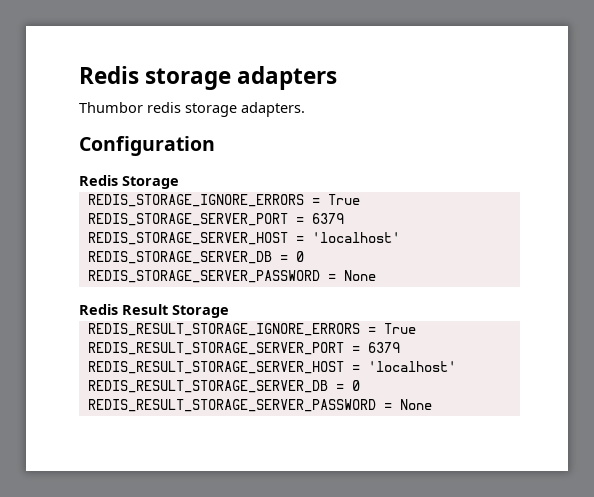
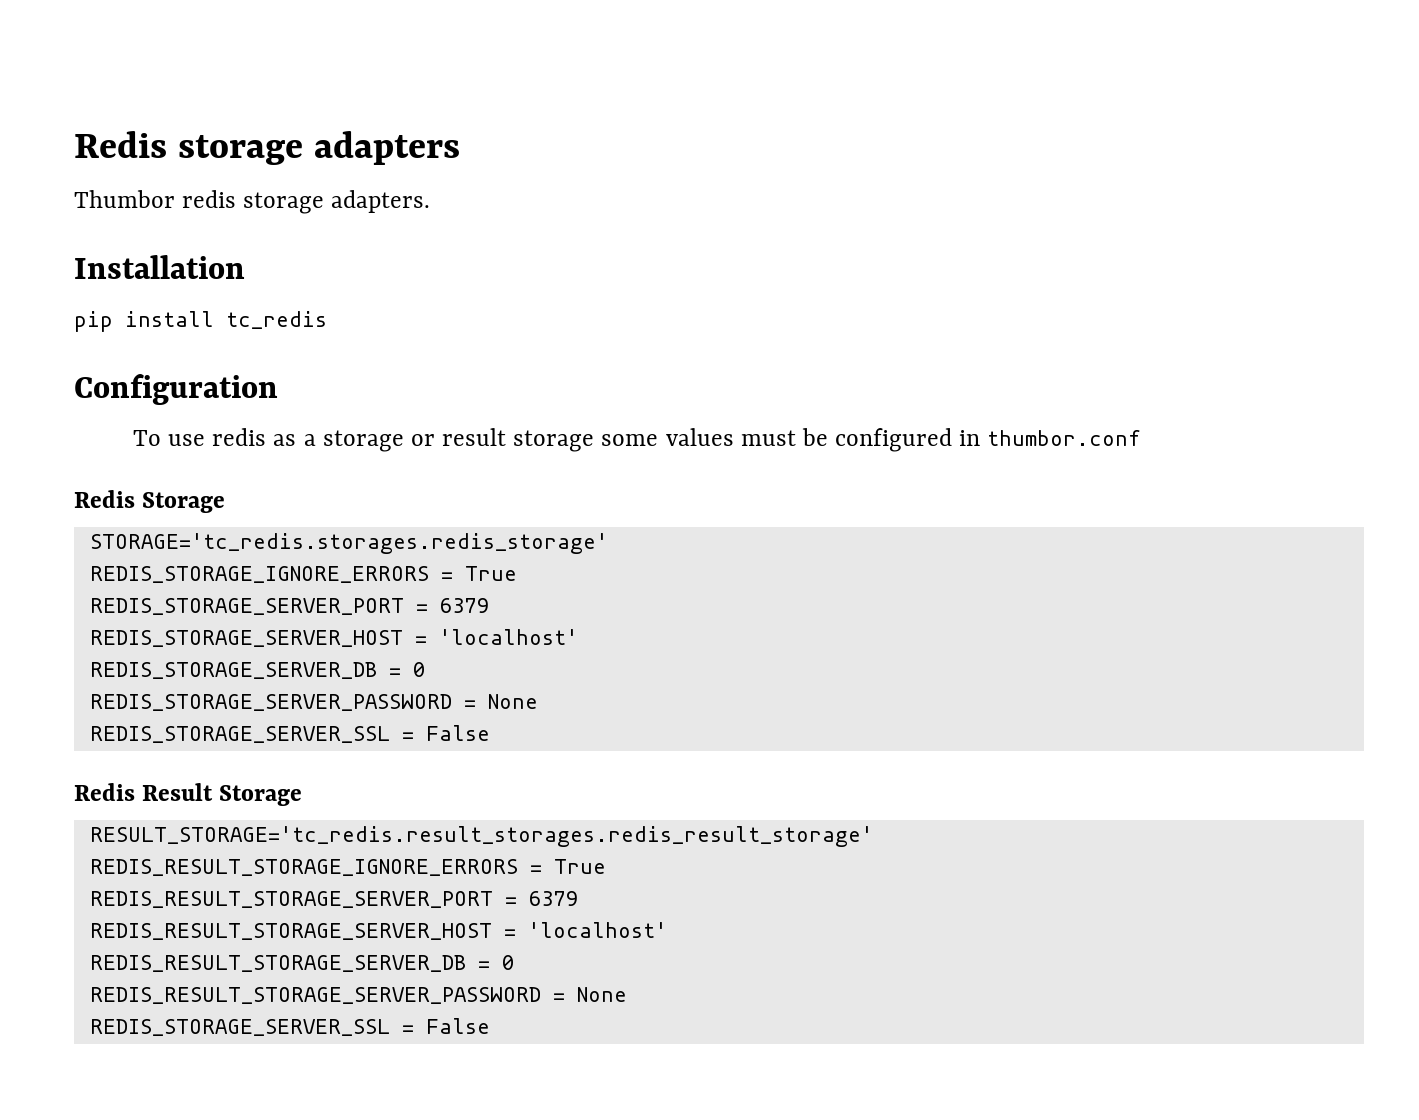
+ Installation
+ pip install tc_redis
  Configuration
+ To use redis as a storage or result storage some values must be configured in thumbor.conf
+ STORAGE='tc_redis.storages.redis_storage'
  REDIS_STORAGE_SERVER_PASSWORD = None
+ REDIS_STORAGE_SERVER_SSL = False
+ RESULT_STORAGE='tc_redis.result_storages.redis_result_storage'
  REDIS_RESULT_STORAGE_SERVER_PASSWORD = None
+ REDIS_STORAGE_SERVER_SSL = False

